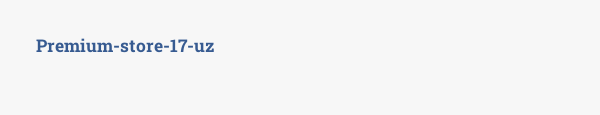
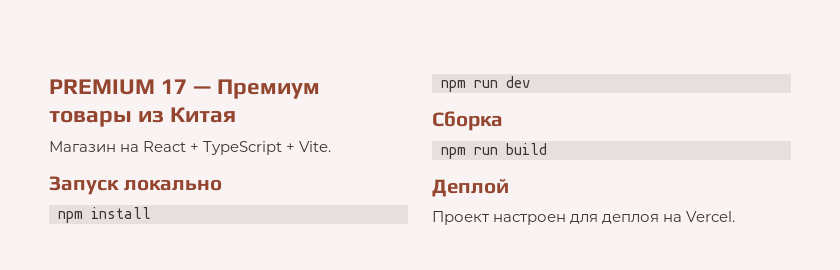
- Premium-store-17-uz
+ PREMIUM 17 — Премиум товары из Китая
+ Магазин на React + TypeScript + Vite.
+ Запуск локально
+ npm install
+ npm run dev
+ Сборка
+ npm run build
+ Деплой
+ Проект настроен для деплоя на Vercel.

